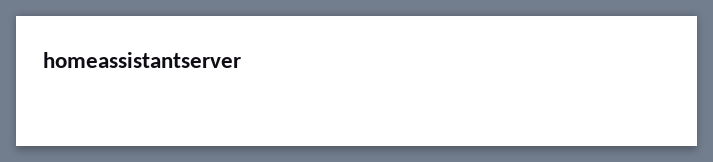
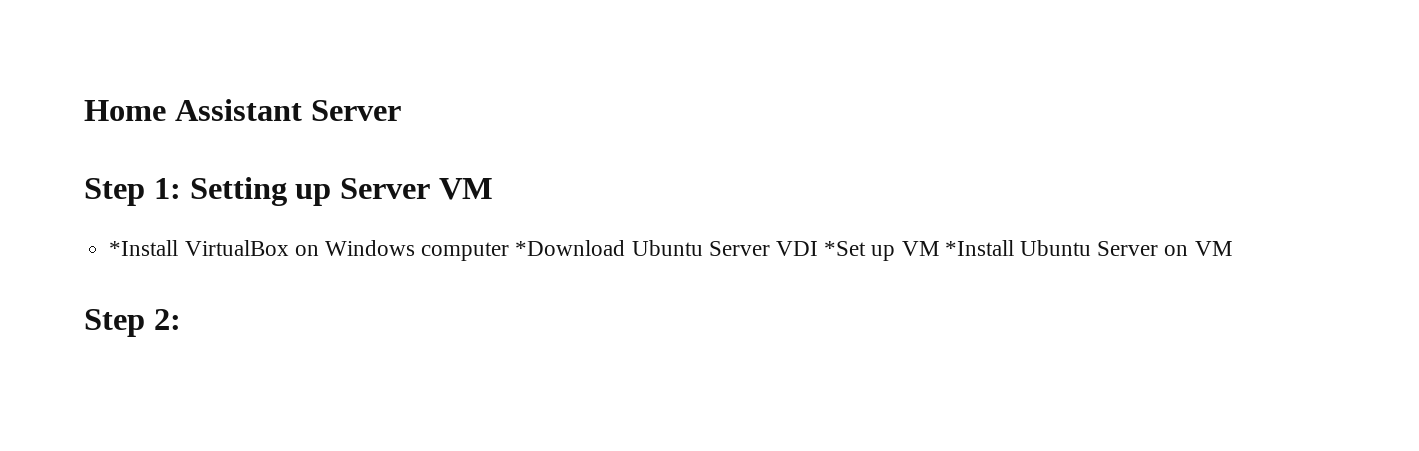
- homeassistantserver
+ Home Assistant Server
+ Step 1: Setting up Server VM
+ *Install VirtualBox on Windows computer *Download Ubuntu Server VDI *Set up VM *Install Ubuntu Server on VM
+ Step 2:

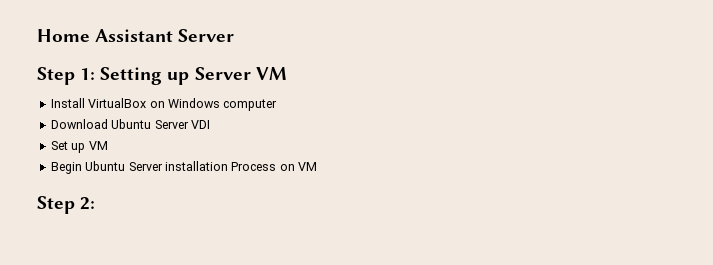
- *Install VirtualBox on Windows computer *Download Ubuntu Server VDI *Set up VM *Install Ubuntu Server on VM
+ Install VirtualBox on Windows computer
+ Download Ubuntu Server VDI
+ Set up VM
+ Begin Ubuntu Server installation Process on VM

